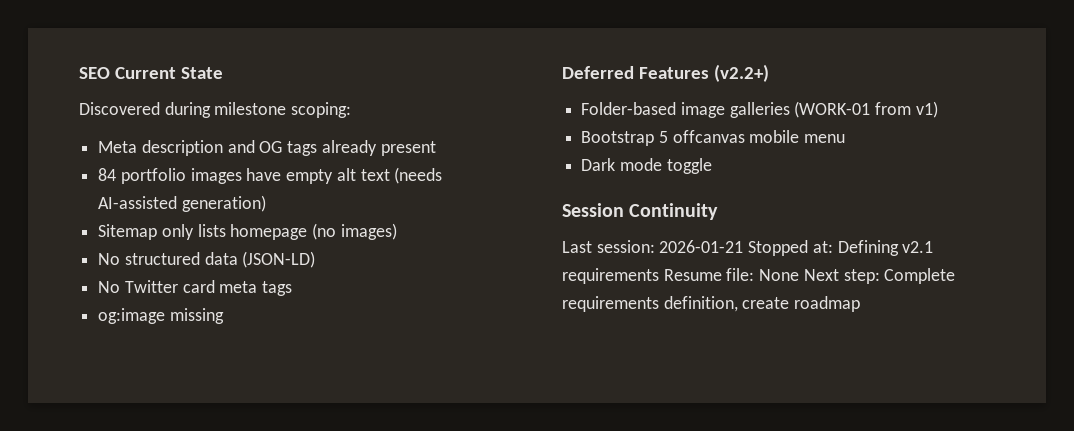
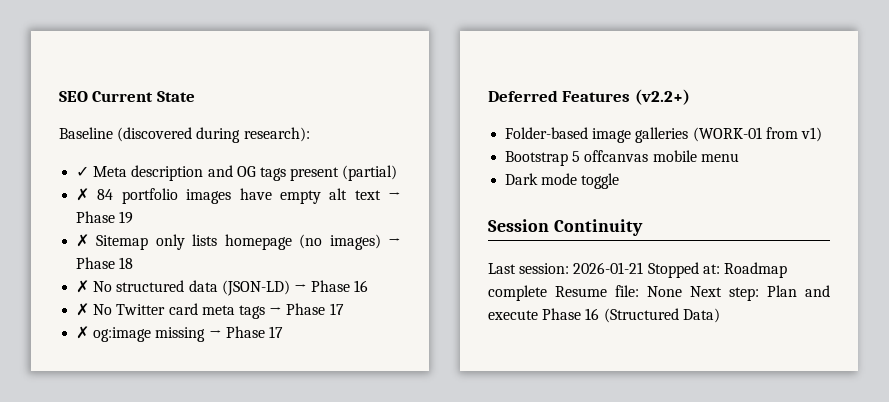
- Discovered during milestone scoping:
- Meta description and OG tags already present
- 84 portfolio images have empty alt text (needs AI-assisted generation)
- Sitemap only lists homepage (no images)
- No structured data (JSON-LD)
- No Twitter card meta tags
- og:image missing
+ Baseline (discovered during research):
+ ✓ Meta description and OG tags present (partial)
+ ✗ 84 portfolio images have empty alt text → Phase 19
+ ✗ Sitemap only lists homepage (no images) → Phase 18
+ ✗ No structured data (JSON-LD) → Phase 16
+ ✗ No Twitter card meta tags → Phase 17
+ ✗ og:image missing → Phase 17
- Last session: 2026-01-21 Stopped at: Defining v2.1 requirements Resume file: None Next step: Complete requirements definition, create roadmap
+ Last session: 2026-01-21 Stopped at: Roadmap complete Resume file: None Next step: Plan and execute Phase 16 (Structured Data)

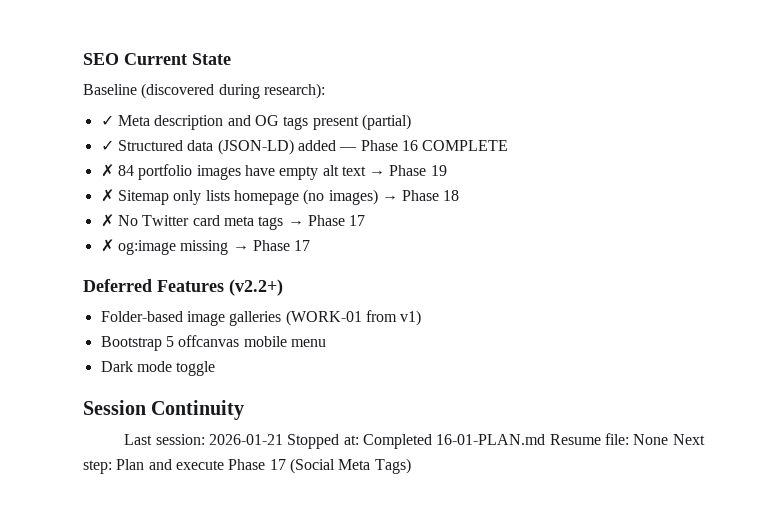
+ ✓ Structured data (JSON-LD) added — Phase 16 COMPLETE
- ✗ No structured data (JSON-LD) → Phase 16
- Last session: 2026-01-21 Stopped at: Roadmap complete Resume file: None Next step: Plan and execute Phase 16 (Structured Data)
+ Last session: 2026-01-21 Stopped at: Completed 16-01-PLAN.md Resume file: None Next step: Plan and execute Phase 17 (Social Meta Tags)

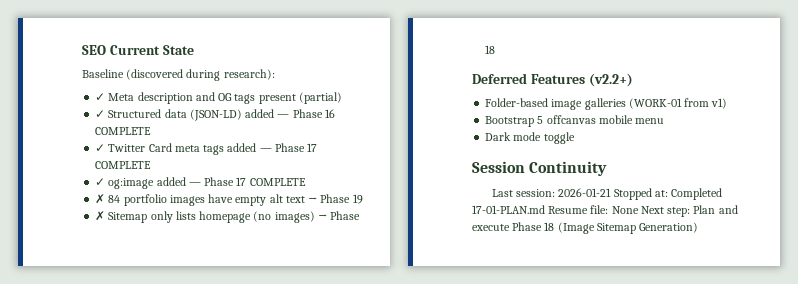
+ ✓ Twitter Card meta tags added — Phase 17 COMPLETE
+ ✓ og:image added — Phase 17 COMPLETE
- ✗ No Twitter card meta tags → Phase 17
- ✗ og:image missing → Phase 17
- Last session: 2026-01-21 Stopped at: Completed 16-01-PLAN.md Resume file: None Next step: Plan and execute Phase 17 (Social Meta Tags)
+ Last session: 2026-01-21 Stopped at: Completed 17-01-PLAN.md Resume file: None Next step: Plan and execute Phase 18 (Image Sitemap Generation)

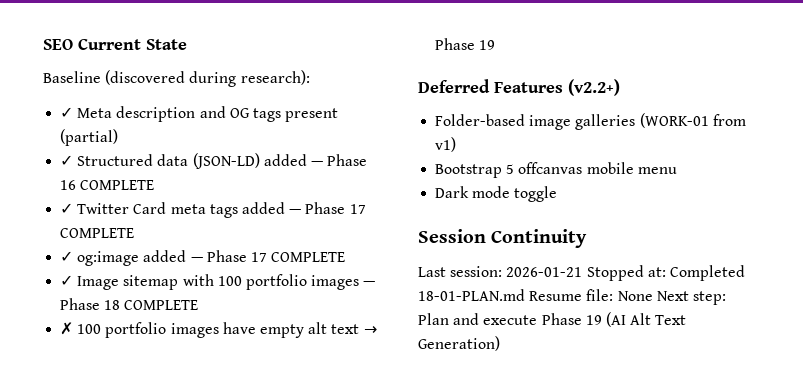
- ✗ 84 portfolio images have empty alt text → Phase 19
+ ✓ Image sitemap with 100 portfolio images — Phase 18 COMPLETE
+ ✗ 100 portfolio images have empty alt text → Phase 19
- ✗ Sitemap only lists homepage (no images) → Phase 18
- Last session: 2026-01-21 Stopped at: Completed 17-01-PLAN.md Resume file: None Next step: Plan and execute Phase 18 (Image Sitemap Generation)
+ Last session: 2026-01-21 Stopped at: Completed 18-01-PLAN.md Resume file: None Next step: Plan and execute Phase 19 (AI Alt Text Generation)

